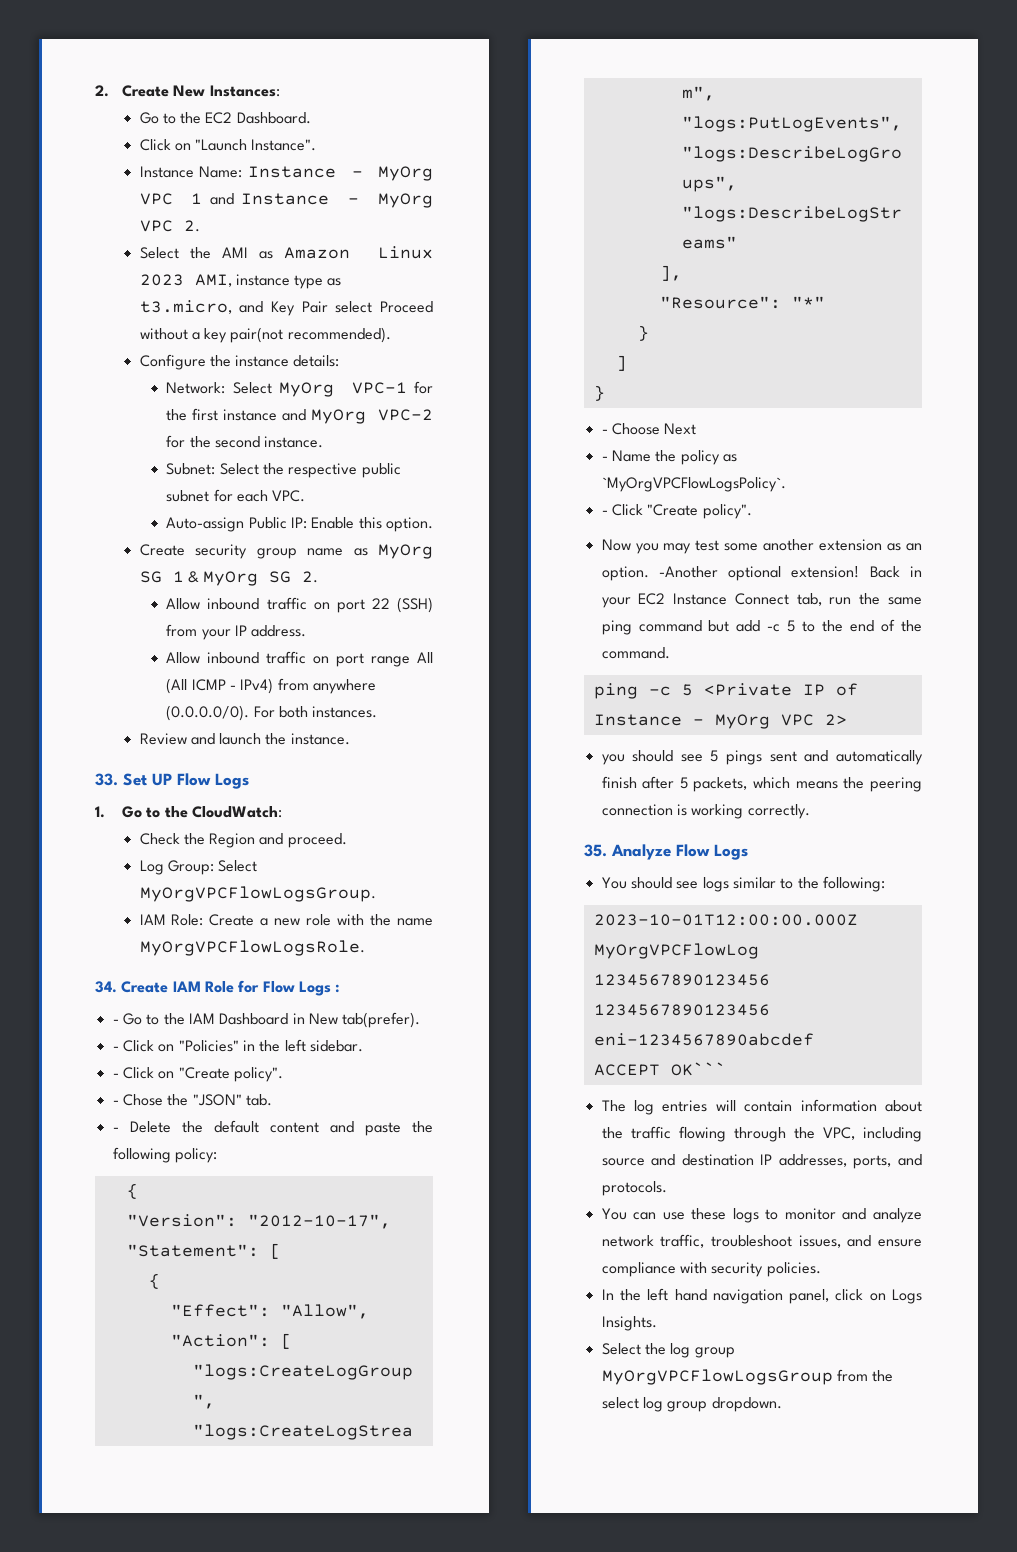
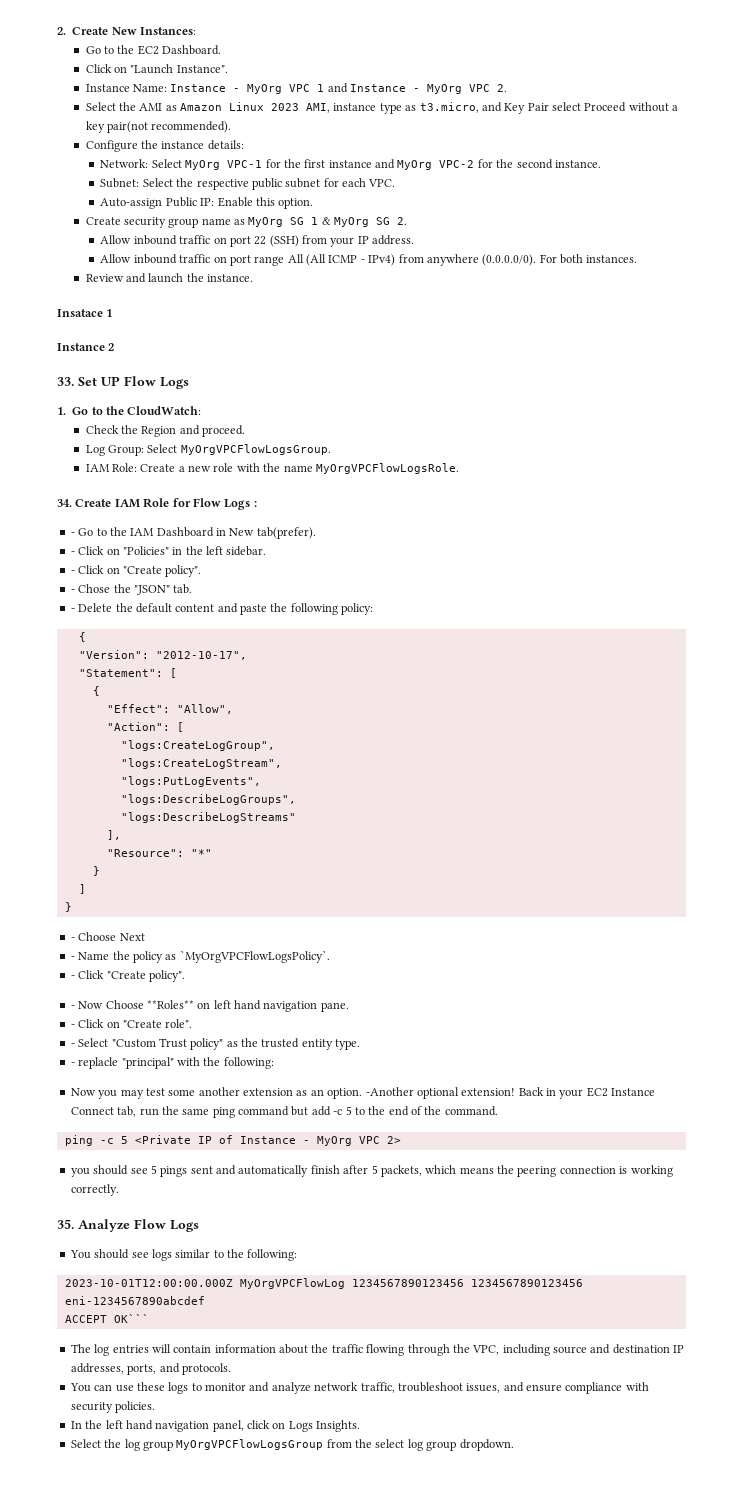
+ Insatace 1
+ Instance 2
+ - Now Choose **Roles** on left hand navigation pane.
+ - Click on "Create role".
+ - Select "Custom Trust policy" as the trusted entity type.
+ - replacle "principal" with the following:

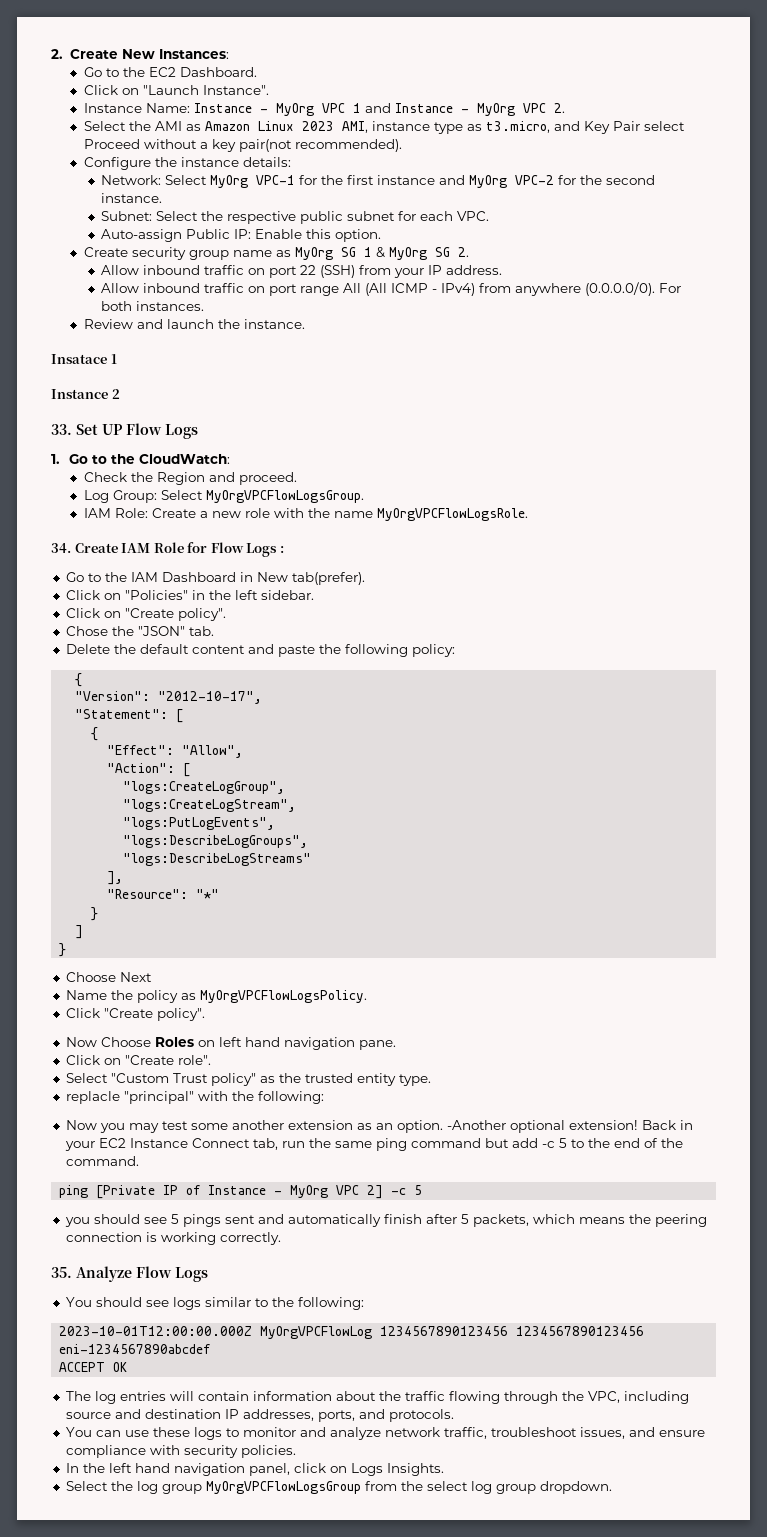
- - Go to the IAM Dashboard in New tab(prefer).
+ Go to the IAM Dashboard in New tab(prefer).
- - Click on "Policies" in the left sidebar.
+ Click on "Policies" in the left sidebar.
- - Click on "Create policy".
+ Click on "Create policy".
- - Chose the "JSON" tab.
+ Chose the "JSON" tab.
- - Delete the default content and paste the following policy:
+ Delete the default content and paste the following policy:
- - Choose Next
+ Choose Next
- - Name the policy as `MyOrgVPCFlowLogsPolicy`.
- - Click "Create policy".
+ Name the policy as MyOrgVPCFlowLogsPolicy.
+ Click "Create policy".
- - Now Choose **Roles** on left hand navigation pane.
+ Now Choose Roles on left hand navigation pane.
- - Click on "Create role".
+ Click on "Create role".
- - Select "Custom Trust policy" as the trusted entity type.
+ Select "Custom Trust policy" as the trusted entity type.
- - replacle "principal" with the following:
+ replacle "principal" with the following:
- ping -c 5 <Private IP of Instance - MyOrg VPC 2>
+ ping [Private IP of Instance - MyOrg VPC 2] -c 5
- ACCEPT OK```
+ ACCEPT OK

